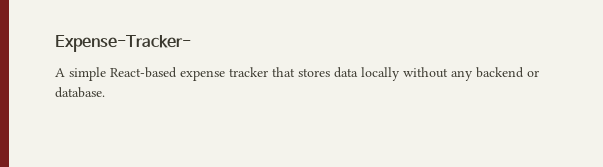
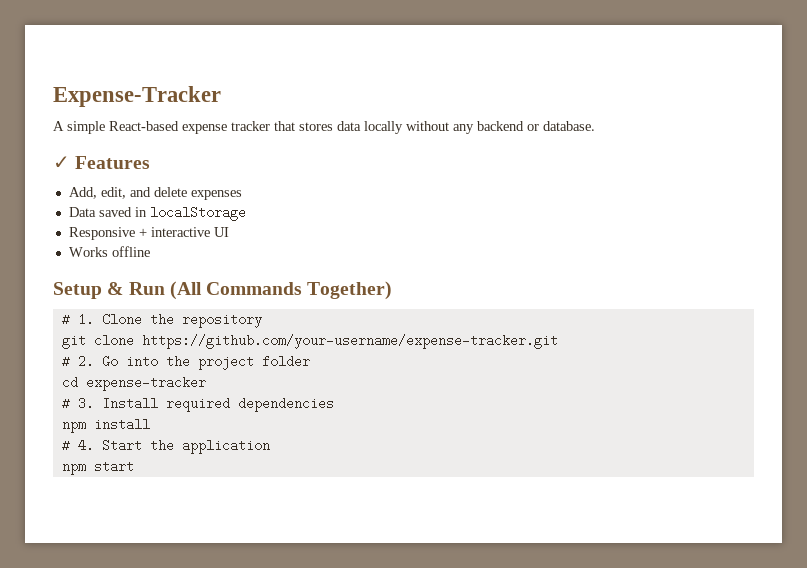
- Expense-Tracker-
+ Expense-Tracker
+ ✓ Features
+ Add, edit, and delete expenses
+ Data saved in localStorage
+ Responsive + interactive UI
+ Works offline
+ Setup & Run (All Commands Together)
+ # 1. Clone the repository
+ git clone https://github.com/your-username/expense-tracker.git
+ # 2. Go into the project folder
+ cd expense-tracker
+ # 3. Install required dependencies
+ npm install
+ # 4. Start the application
+ npm start

